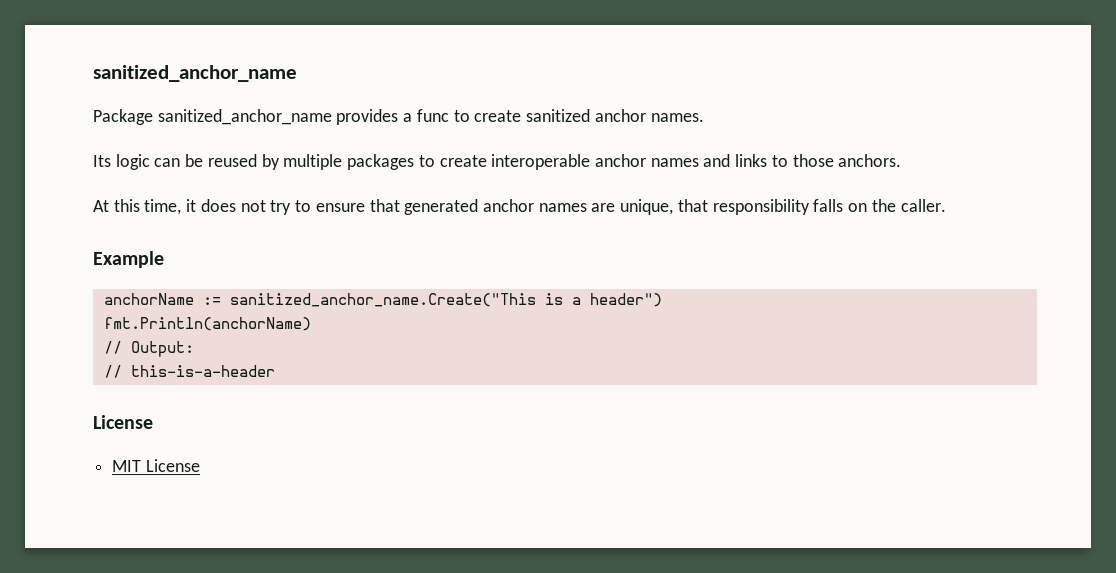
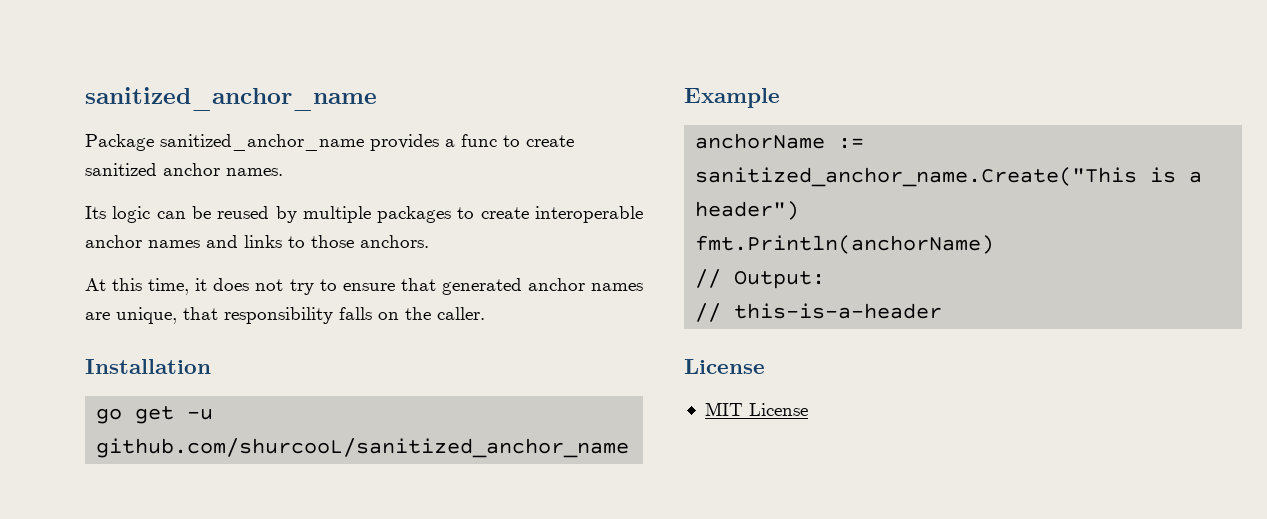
+ Installation
+ go get -u github.com/shurcooL/sanitized_anchor_name

